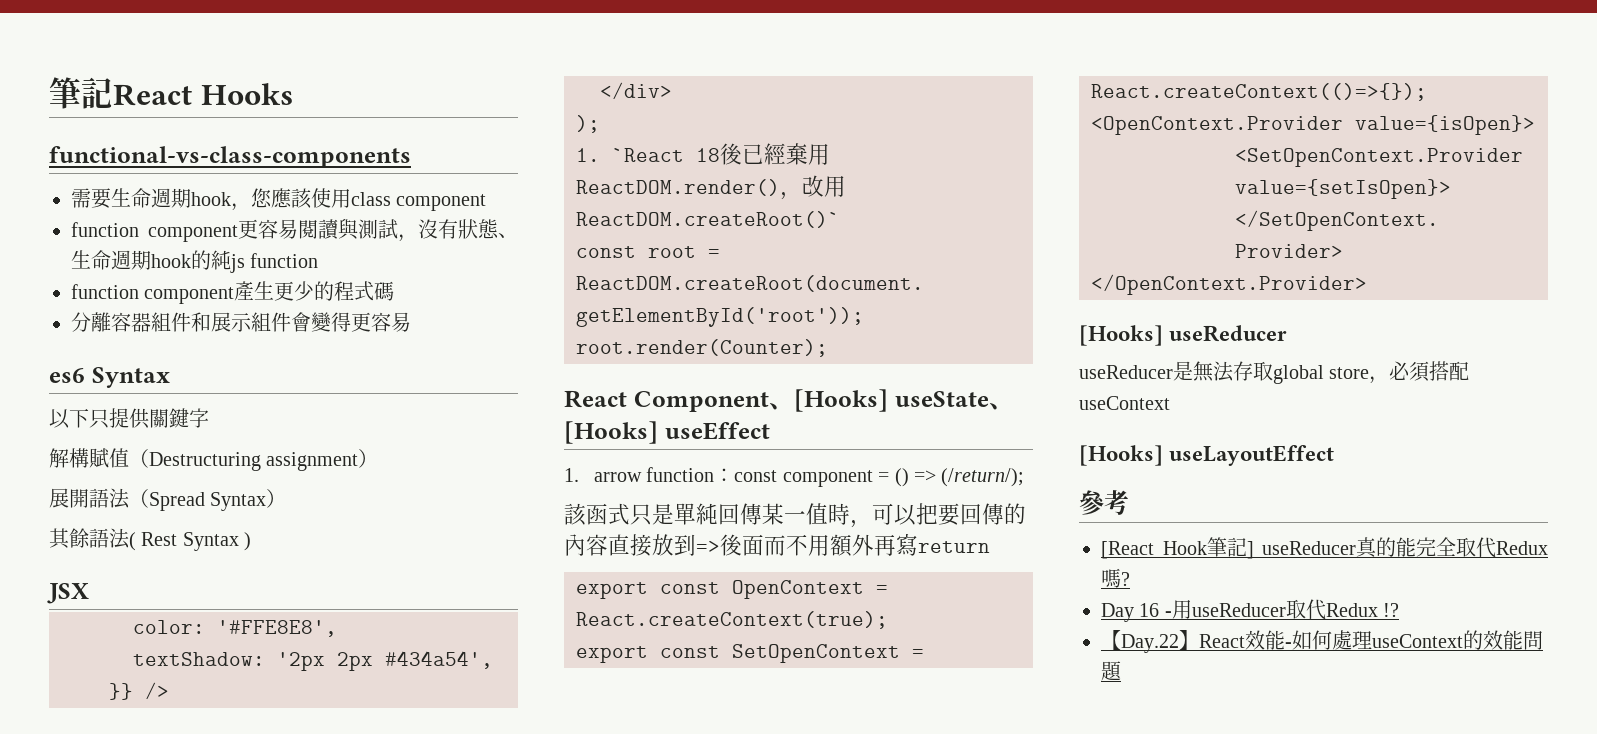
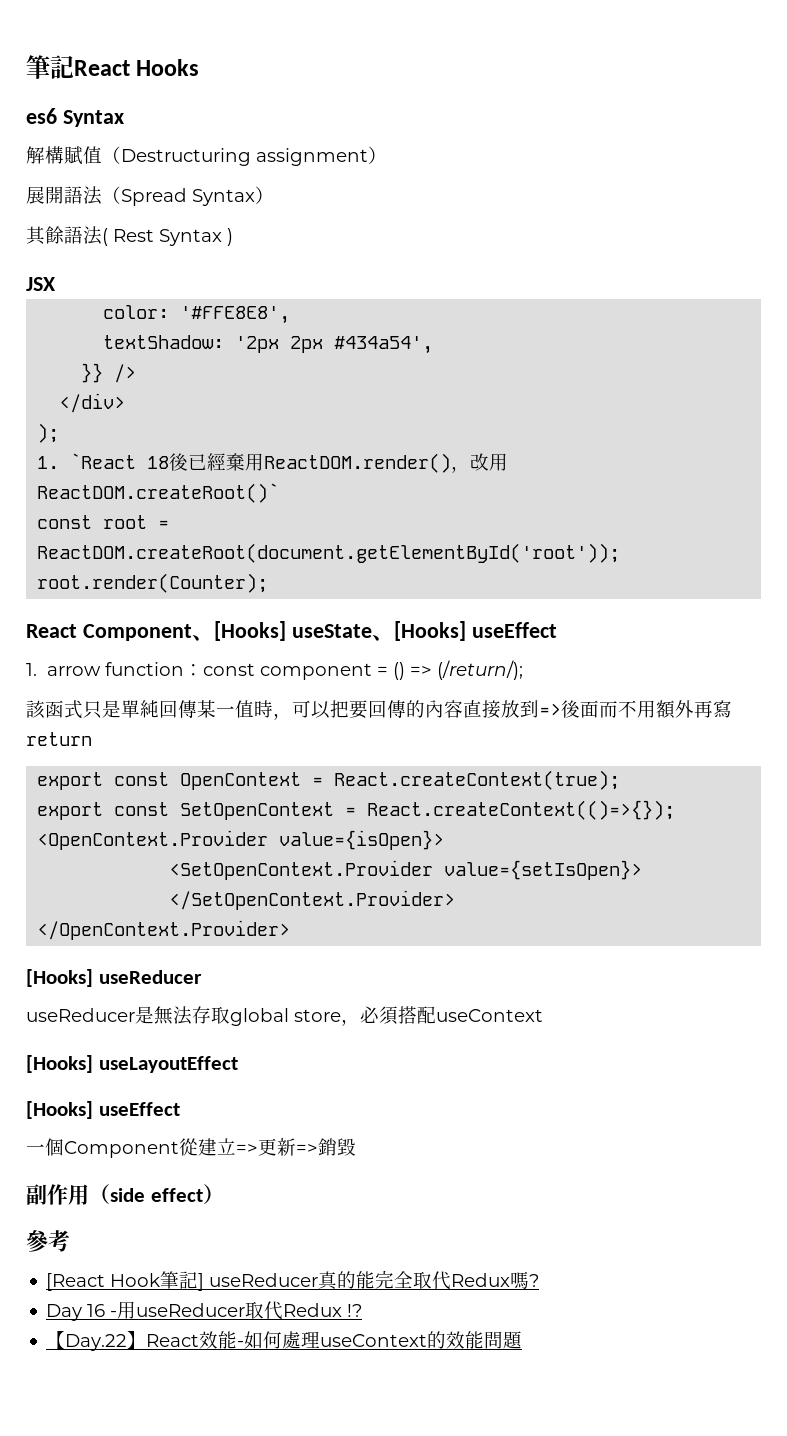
- functional-vs-class-components
- 需要生命週期hook，您應該使用class component
- function component更容易閱讀與測試，沒有狀態、生命週期hook的純js function
- function component產生更少的程式碼
- 分離容器組件和展示組件會變得更容易
  es6 Syntax
- 以下只提供關鍵字
  [Hooks] useLayoutEffect
+ [Hooks] useEffect
+ 一個Component從建立=>更新=>銷毀
+ 副作用（side effect）

